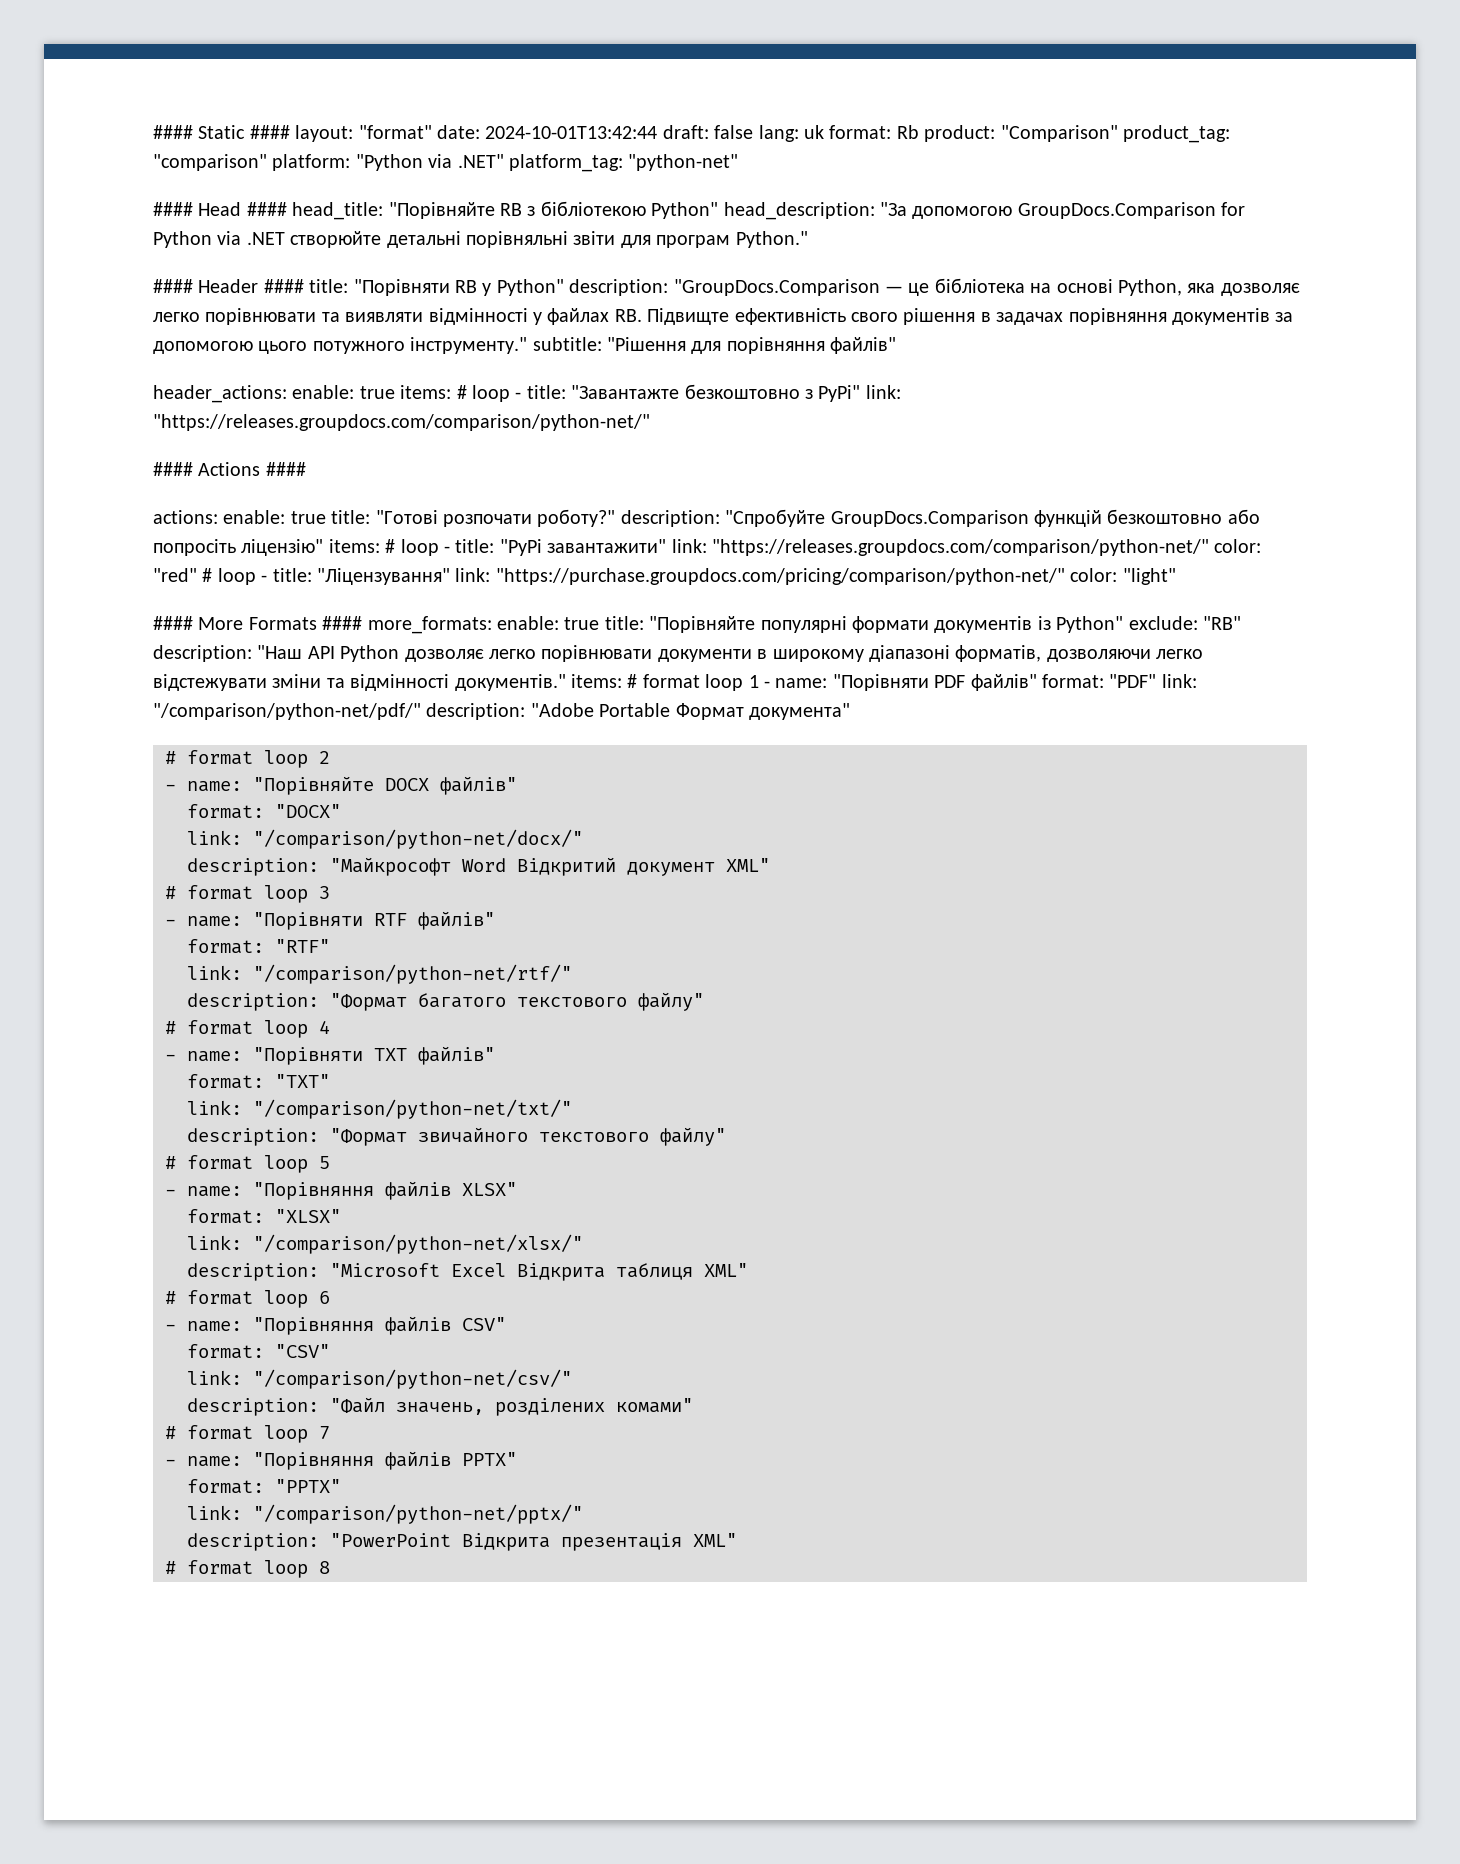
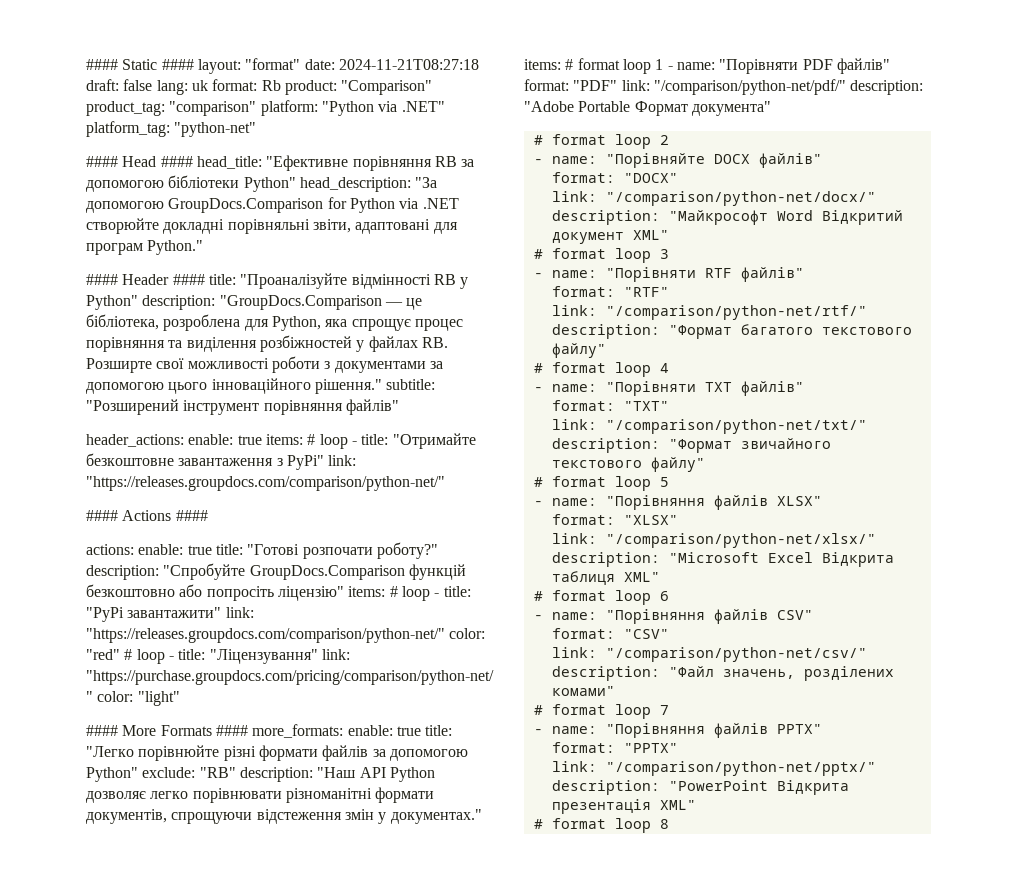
- #### Static #### layout: "format" date: 2024-10-01T13:42:44 draft: false lang: uk format: Rb product: "Comparison" product_tag: "comparison" platform: "Python via .NET" platform_tag: "python-net"
+ #### Static #### layout: "format" date: 2024-11-21T08:27:18 draft: false lang: uk format: Rb product: "Comparison" product_tag: "comparison" platform: "Python via .NET" platform_tag: "python-net"
- #### Head #### head_title: "Порівняйте RB з бібліотекою Python" head_description: "За допомогою GroupDocs.Comparison for Python via .NET створюйте детальні порівняльні звіти для програм Python."
+ #### Head #### head_title: "Ефективне порівняння RB за допомогою бібліотеки Python" head_description: "За допомогою GroupDocs.Comparison for Python via .NET створюйте докладні порівняльні звіти, адаптовані для програм Python."
- #### Header #### title: "Порівняти RB у Python" description: "GroupDocs.Comparison — це бібліотека на основі Python, яка дозволяє легко порівнювати та виявляти відмінності у файлах RB. Підвищте ефективність свого рішення в задачах порівняння документів за допомогою цього потужного інструменту." subtitle: "Рішення для порівняння файлів"
+ #### Header #### title: "Проаналізуйте відмінності RB у Python" description: "GroupDocs.Comparison — це бібліотека, розроблена для Python, яка спрощує процес порівняння та виділення розбіжностей у файлах RB. Розширте свої можливості роботи з документами за допомогою цього інноваційного рішення." subtitle: "Розширений інструмент порівняння файлів"
- header_actions: enable: true items: # loop - title: "Завантажте безкоштовно з PyPi" link: "https://releases.groupdocs.com/comparison/python-net/"
+ header_actions: enable: true items: # loop - title: "Отримайте безкоштовне завантаження з PyPi" link: "https://releases.groupdocs.com/comparison/python-net/"
- #### More Formats #### more_formats: enable: true title: "Порівняйте популярні формати документів із Python" exclude: "RB" description: "Наш API Python дозволяє легко порівнювати документи в широкому діапазоні форматів, дозволяючи легко відстежувати зміни та відмінності документів." items: # format loop 1 - name: "Порівняти PDF файлів" format: "PDF" link: "/comparison/python-net/pdf/" description: "Adobe Portable Формат документа"
+ #### More Formats #### more_formats: enable: true title: "Легко порівнюйте різні формати файлів за допомогою Python" exclude: "RB" description: "Наш API Python дозволяє легко порівнювати різноманітні формати документів, спрощуючи відстеження змін у документах." items: # format loop 1 - name: "Порівняти PDF файлів" format: "PDF" link: "/comparison/python-net/pdf/" description: "Adobe Portable Формат документа"

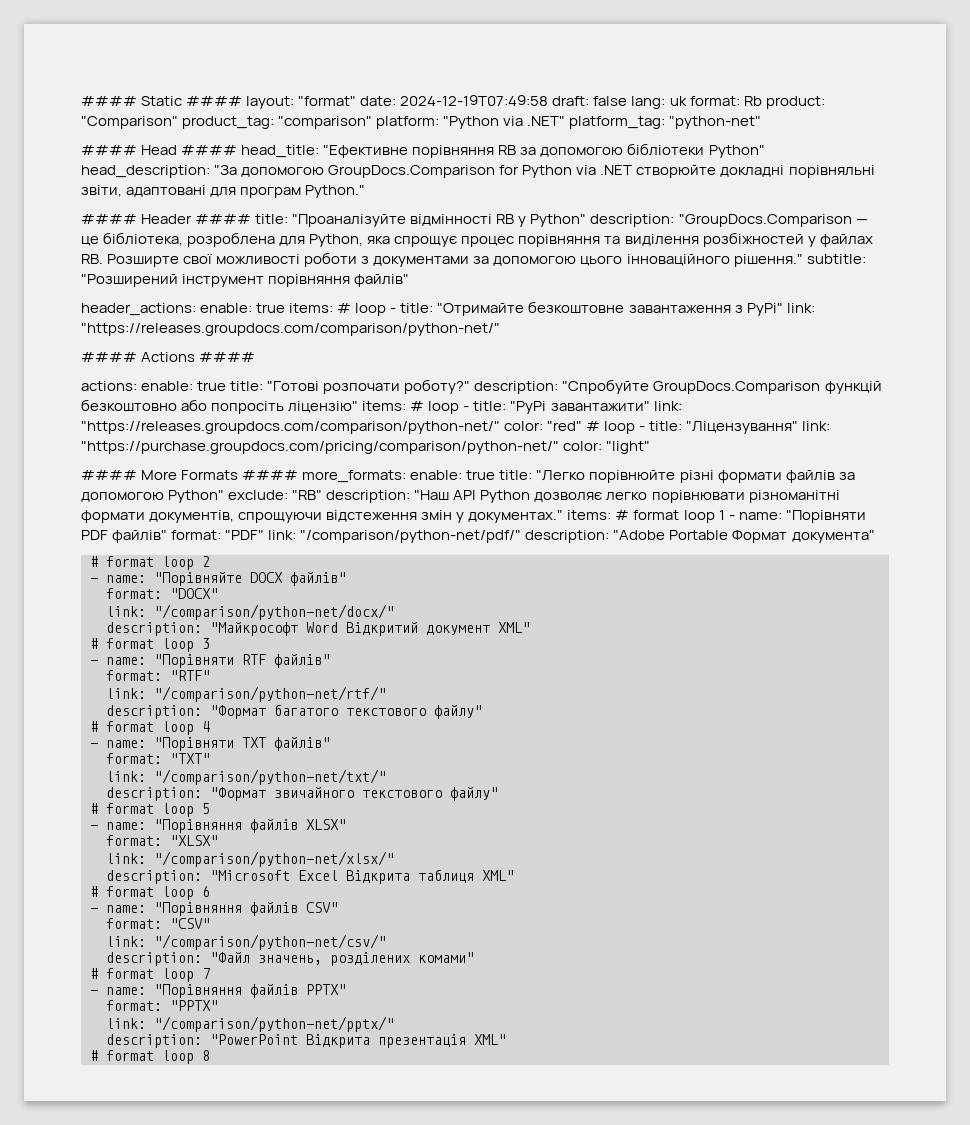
- #### Static #### layout: "format" date: 2024-11-21T08:27:18 draft: false lang: uk format: Rb product: "Comparison" product_tag: "comparison" platform: "Python via .NET" platform_tag: "python-net"
+ #### Static #### layout: "format" date: 2024-12-19T07:49:58 draft: false lang: uk format: Rb product: "Comparison" product_tag: "comparison" platform: "Python via .NET" platform_tag: "python-net"

